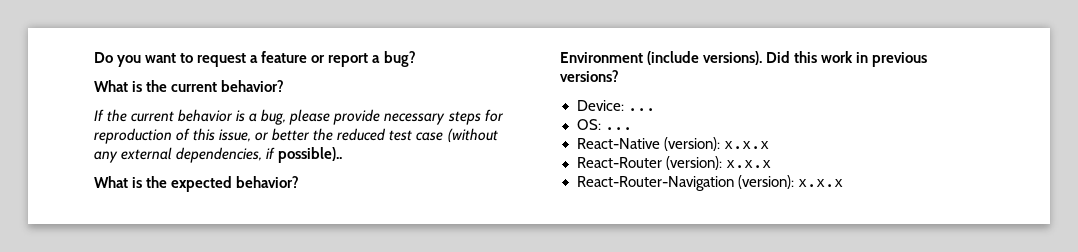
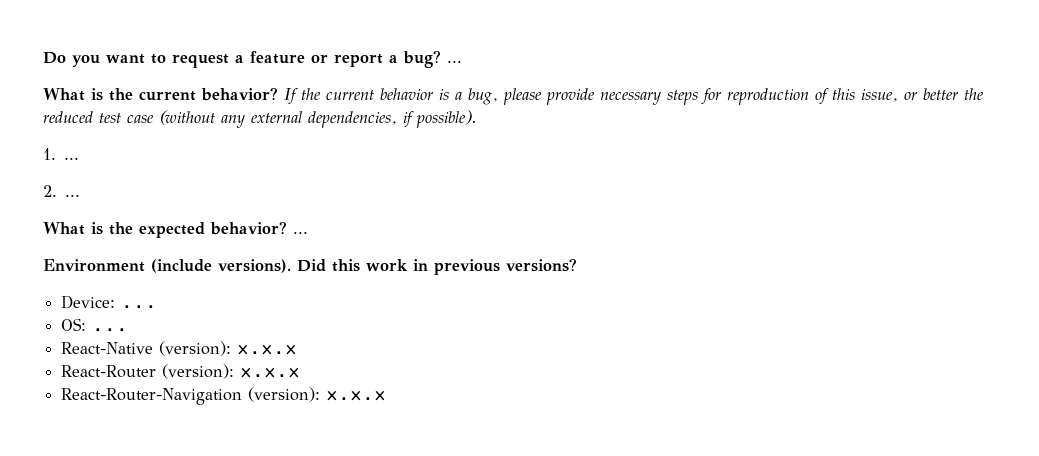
- Do you want to request a feature or report a bug?
+ Do you want to request a feature or report a bug? ...
- What is the current behavior?
- If the current behavior is a bug, please provide necessary steps for reproduction of this issue, or better the reduced test case (without any external dependencies, if possible)..
+ What is the current behavior? If the current behavior is a bug, please provide necessary steps for reproduction of this issue, or better the reduced test case (without any external dependencies, if possible).
+ 1. ...
+ 2. ...
- What is the expected behavior?
+ What is the expected behavior? ...

